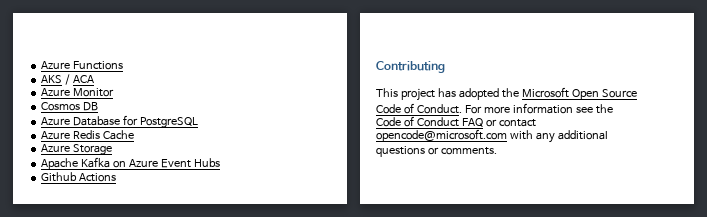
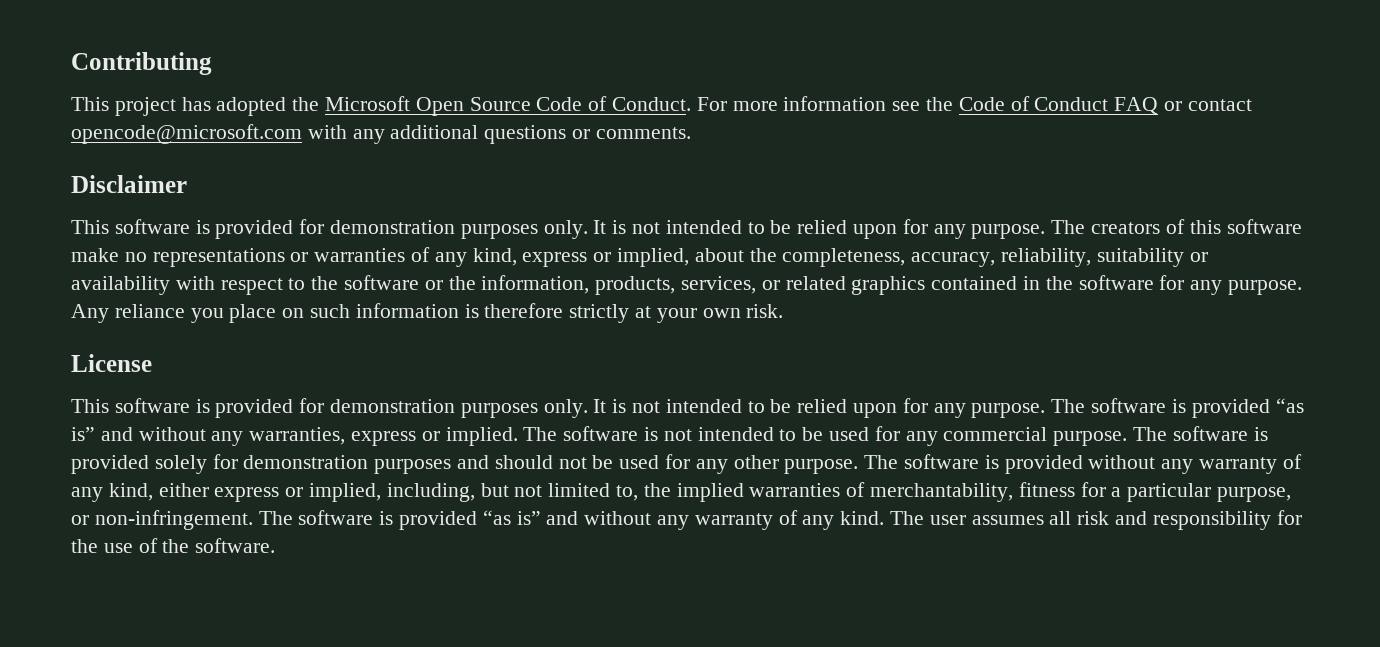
- Azure Functions
- AKS / ACA
- Azure Monitor
- Cosmos DB
- Azure Database for PostgreSQL
- Azure Redis Cache
- Azure Storage
- Apache Kafka on Azure Event Hubs
- Github Actions
+ Disclaimer
+ This software is provided for demonstration purposes only. It is not intended to be relied upon for any purpose. The creators of this software make no representations or warranties of any kind, express or implied, about the completeness, accuracy, reliability, suitability or availability with respect to the software or the information, products, services, or related graphics contained in the software for any purpose. Any reliance you place on such information is therefore strictly at your own risk.
+ License
+ This software is provided for demonstration purposes only. It is not intended to be relied upon for any purpose. The software is provided “as is” and without any warranties, express or implied. The software is not intended to be used for any commercial purpose. The software is provided solely for demonstration purposes and should not be used for any other purpose. The software is provided without any warranty of any kind, either express or implied, including, but not limited to, the implied warranties of merchantability, fitness for a particular purpose, or non-infringement. The software is provided “as is” and without any warranty of any kind. The user assumes all risk and responsibility for the use of the software.

